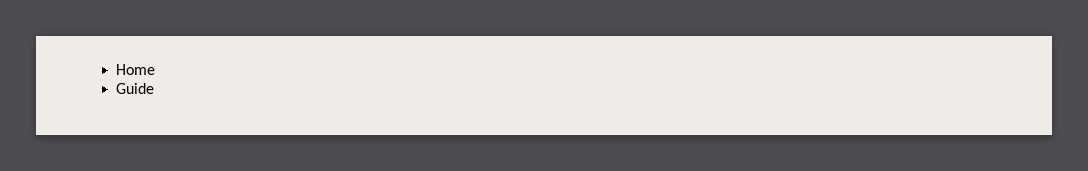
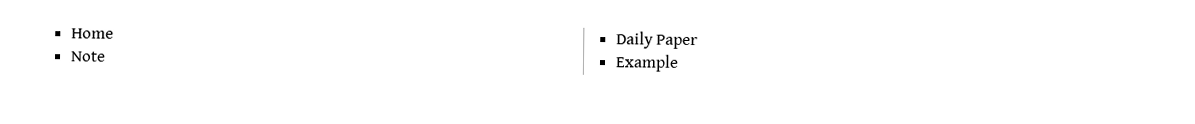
- Guide
+ Note
+ Daily Paper
+ Example

